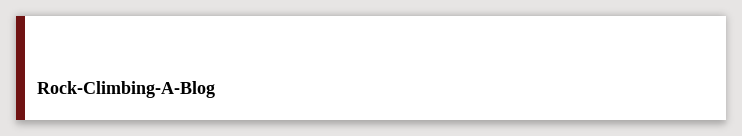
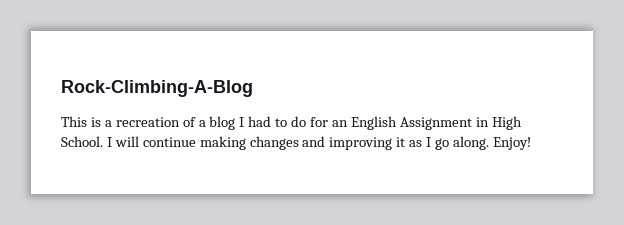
+ This is a recreation of a blog I had to do for an English Assignment in High School. I will continue making changes and improving it as I go along. Enjoy!

